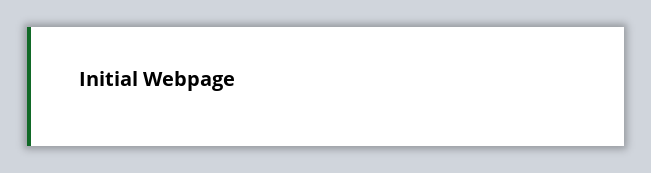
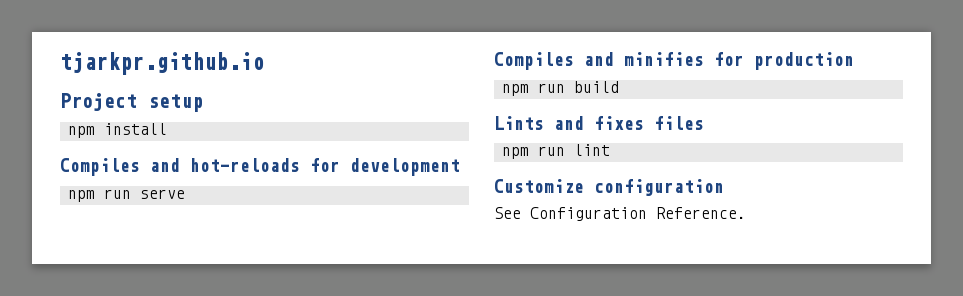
- Initial Webpage
+ tjarkpr.github.io
+ Project setup
+ npm install
+ Compiles and hot-reloads for development
+ npm run serve
+ Compiles and minifies for production
+ npm run build
+ Lints and fixes files
+ npm run lint
+ Customize configuration
+ See Configuration Reference.

